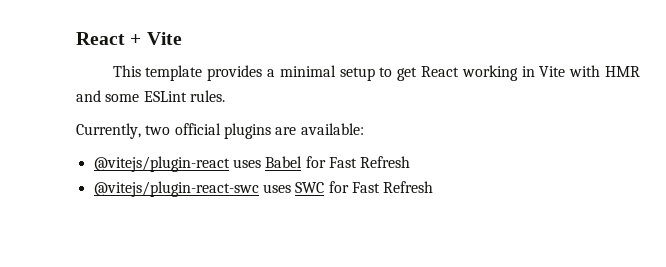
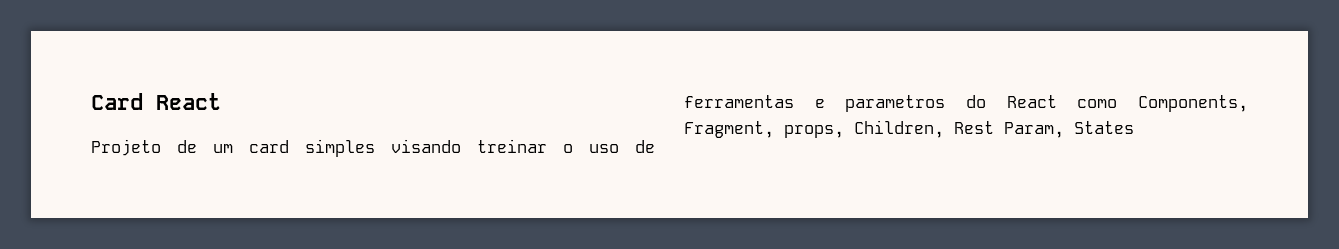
- React + Vite
- This template provides a minimal setup to get React working in Vite with HMR and some ESLint rules.
- Currently, two official plugins are available:
- @vitejs/plugin-react uses Babel for Fast Refresh
- @vitejs/plugin-react-swc uses SWC for Fast Refresh
+ Card React
+ Projeto de um card simples visando treinar o uso de ferramentas e parametros do React como Components, Fragment, props, Children, Rest Param, States

